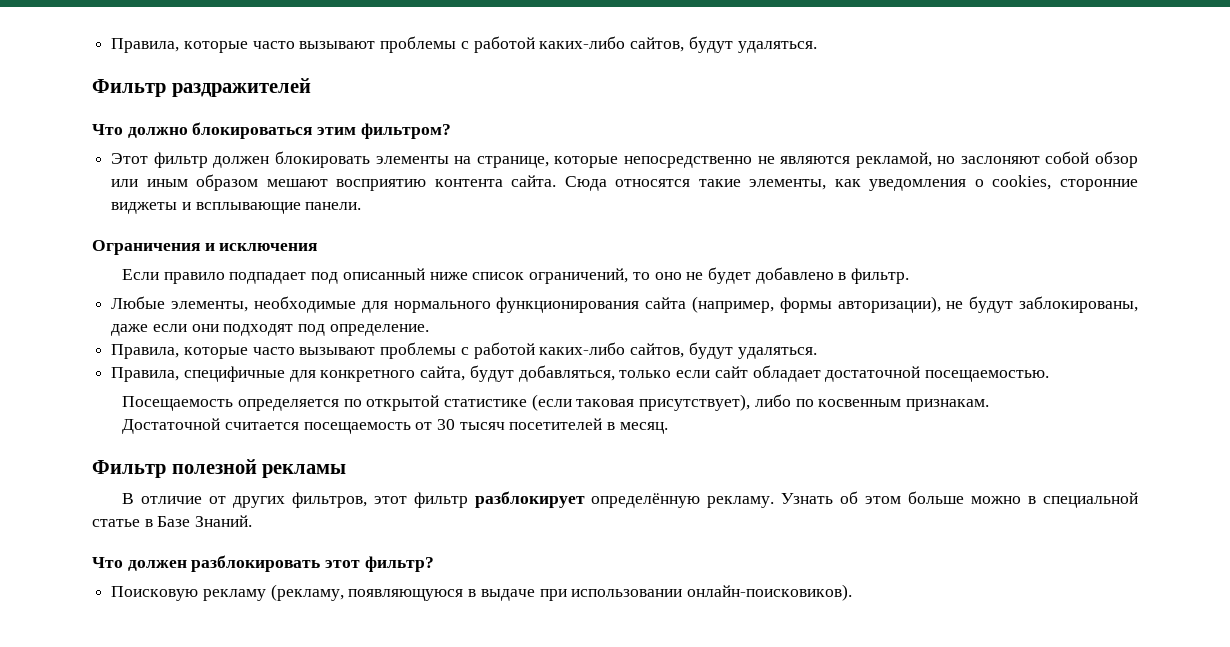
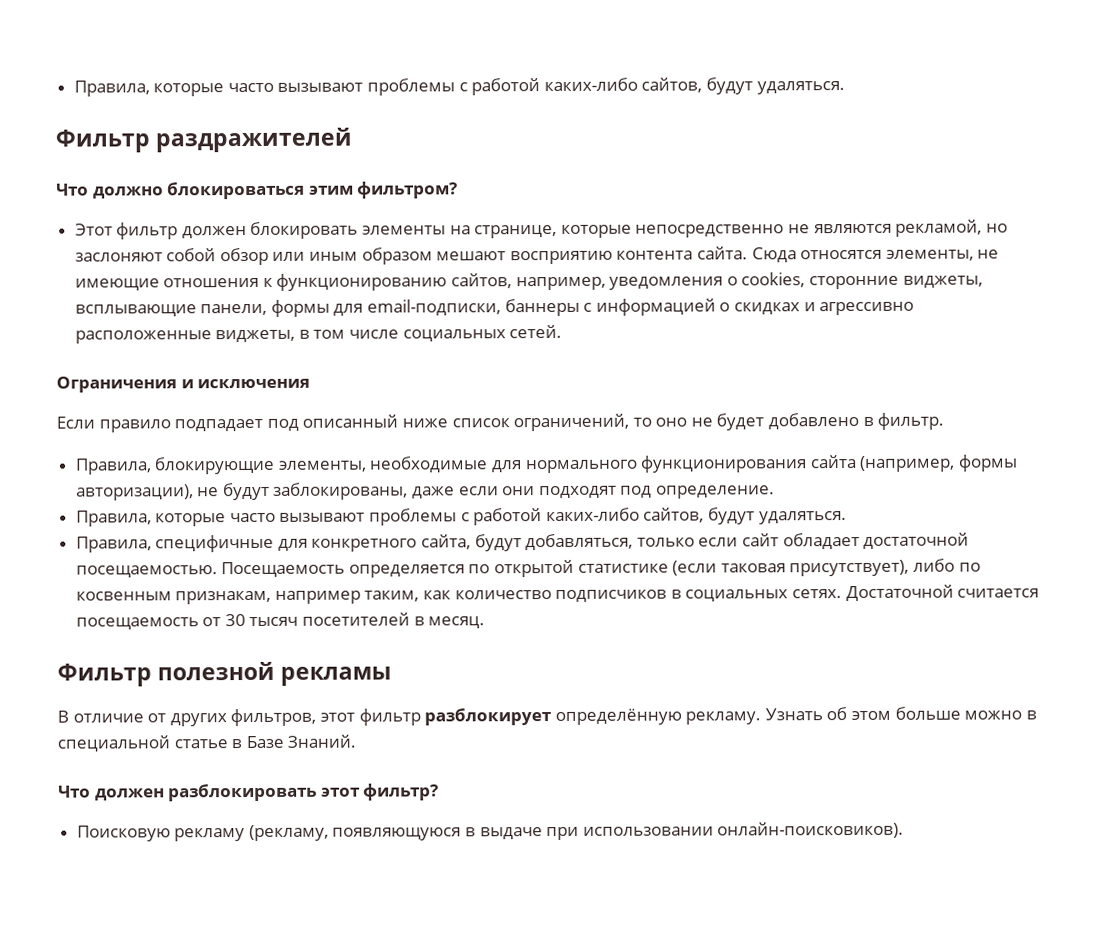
- Сюда относятся такие элементы, как уведомления о cookies, сторонние виджеты и всплывающие панели.
+ Сюда относятся элементы, не имеющие отношения к функционированию сайтов, например, уведомления о cookies, сторонние виджеты, всплывающие панели, формы для email-подписки, баннеры с информацией о скидках и агрессивно расположенные виджеты, в том числе социальных сетей.
- Любые элементы, необходимые для нормального функционирования сайта (например, формы авторизации), не будут заблокированы, даже если они подходят под определение.
+ Правила, блокирующие элементы, необходимые для нормального функционирования сайта (например, формы авторизации), не будут заблокированы, даже если они подходят под определение.
- Правила, специфичные для конкретного сайта, будут добавляться, только если сайт обладает достаточной посещаемостью.
- Посещаемость определяется по открытой статистике (если таковая присутствует), либо по косвенным признакам.
- Достаточной считается посещаемость от 30 тысяч посетителей в месяц.
+ Правила, специфичные для конкретного сайта, будут добавляться, только если сайт обладает достаточной посещаемостью. Посещаемость определяется по открытой статистике (если таковая присутствует), либо по косвенным признакам, например таким, как количество подписчиков в социальных сетях. Достаточной считается посещаемость от 30 тысяч посетителей в месяц.

